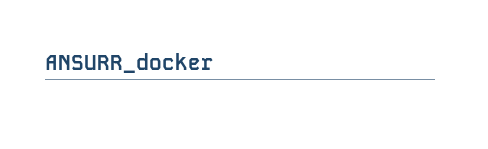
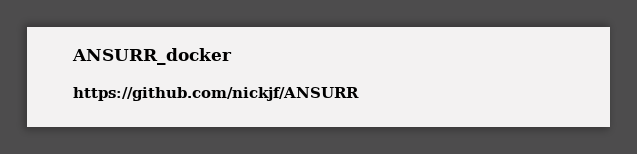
+ https://github.com/nickjf/ANSURR

